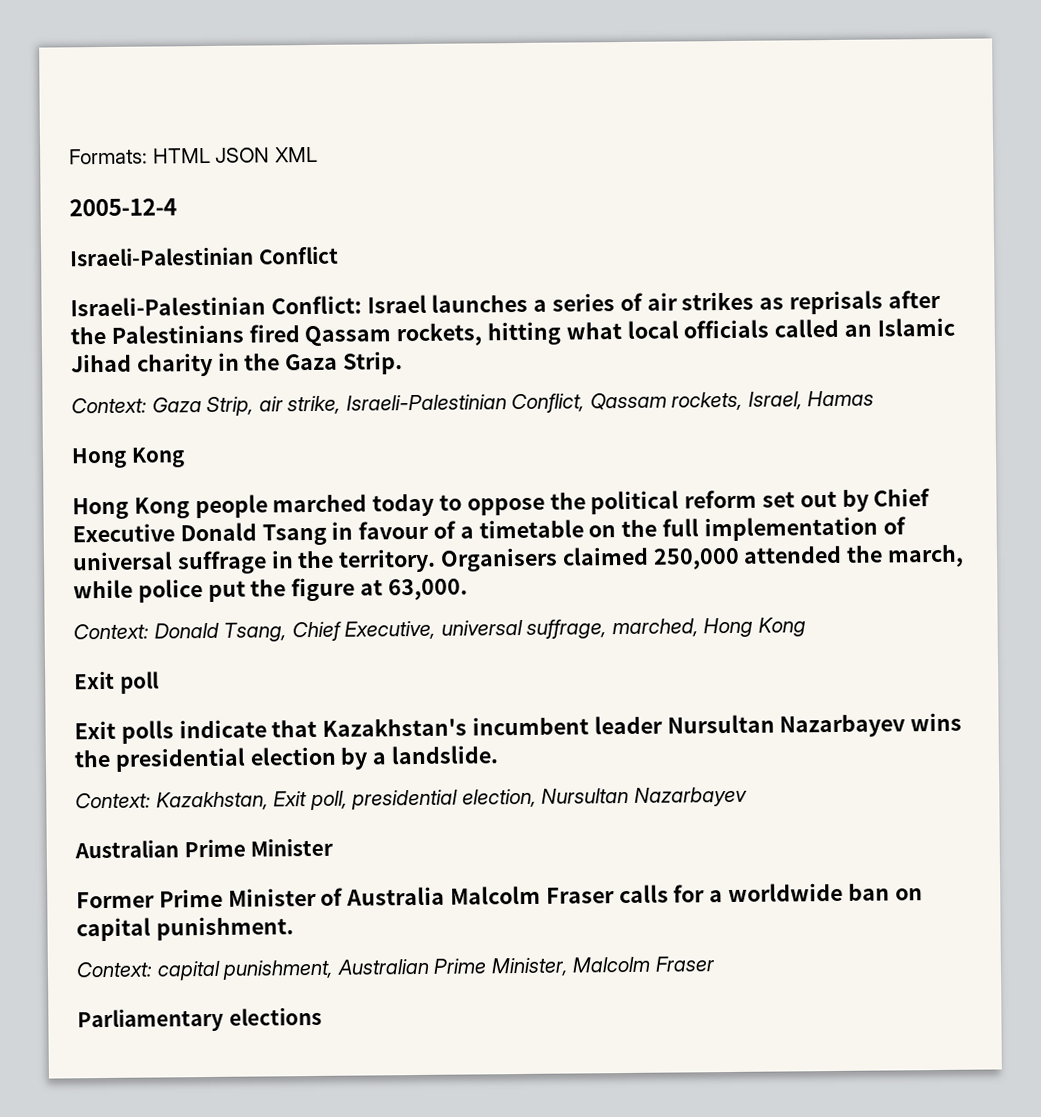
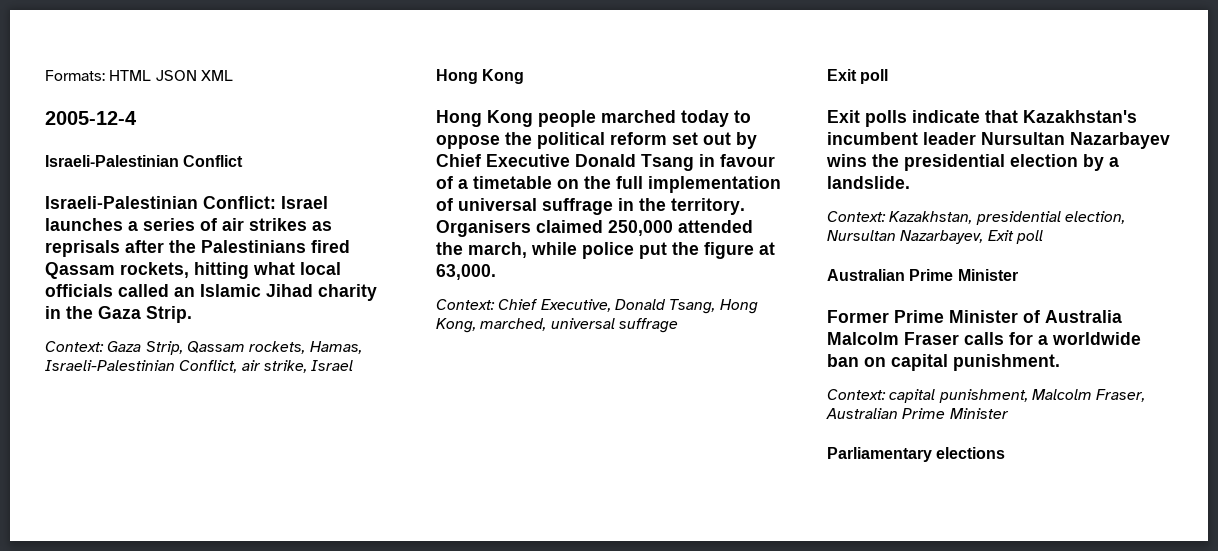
- Context: Gaza Strip, air strike, Israeli-Palestinian Conflict, Qassam rockets, Israel, Hamas
+ Context: Gaza Strip, Qassam rockets, Hamas, Israeli-Palestinian Conflict, air strike, Israel
- Context: Donald Tsang, Chief Executive, universal suffrage, marched, Hong Kong
+ Context: Chief Executive, Donald Tsang, Hong Kong, marched, universal suffrage
- Context: Kazakhstan, Exit poll, presidential election, Nursultan Nazarbayev
+ Context: Kazakhstan, presidential election, Nursultan Nazarbayev, Exit poll
- Context: capital punishment, Australian Prime Minister, Malcolm Fraser
+ Context: capital punishment, Malcolm Fraser, Australian Prime Minister

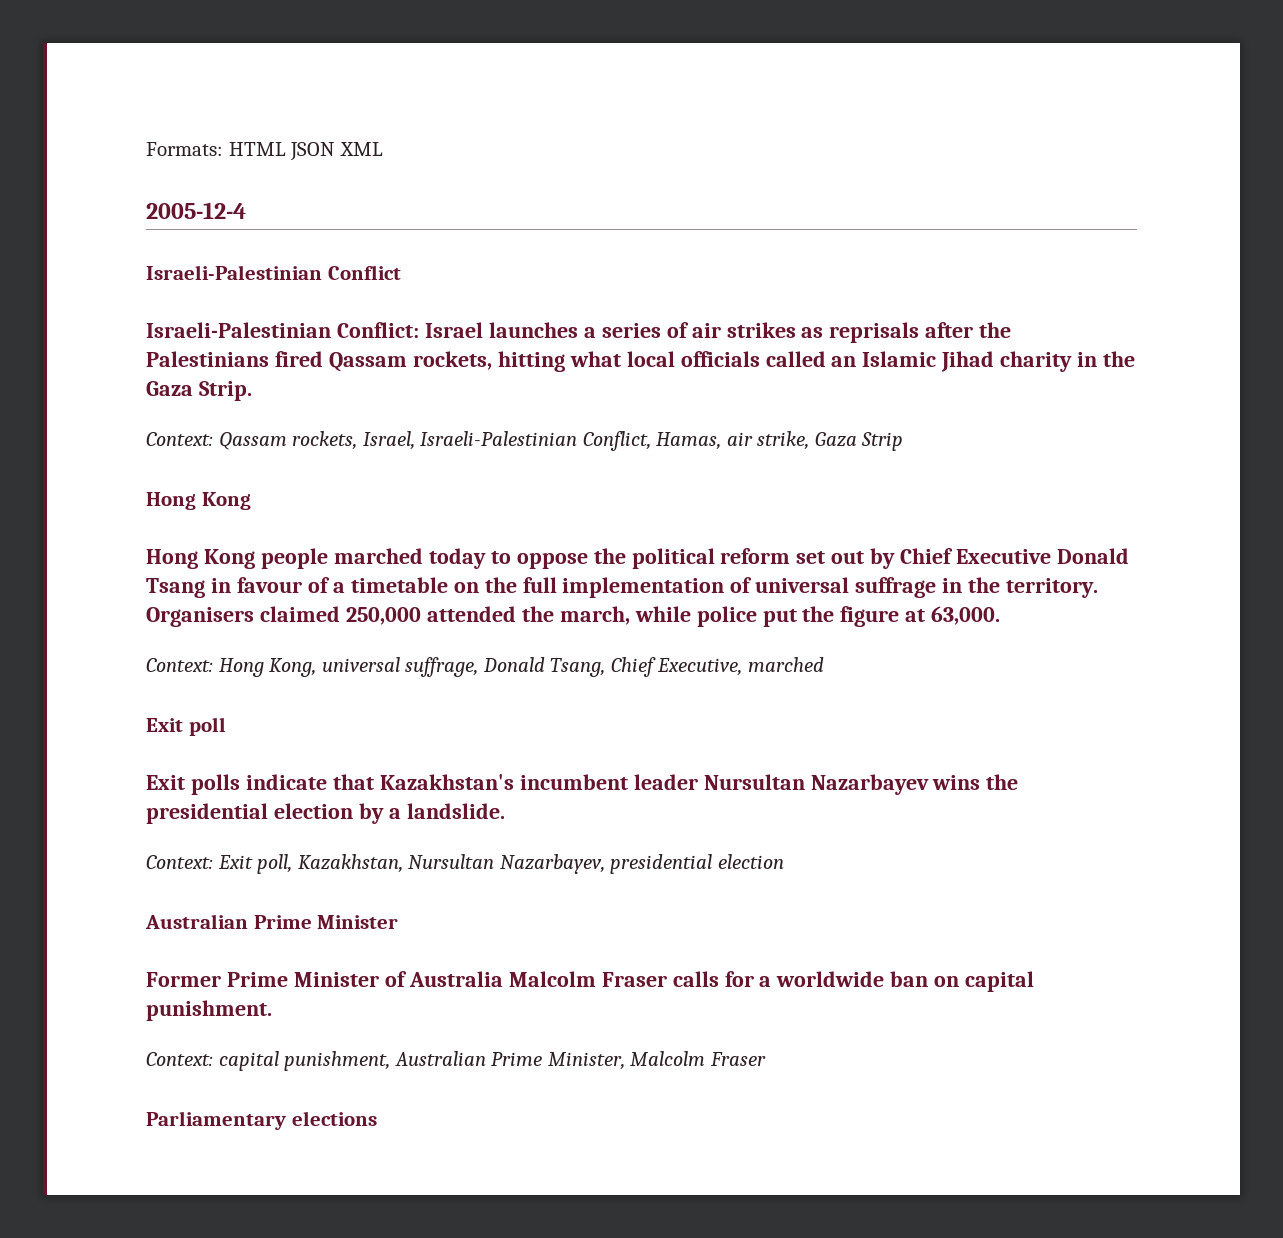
- Context: Gaza Strip, Qassam rockets, Hamas, Israeli-Palestinian Conflict, air strike, Israel
+ Context: Qassam rockets, Israel, Israeli-Palestinian Conflict, Hamas, air strike, Gaza Strip
- Context: Chief Executive, Donald Tsang, Hong Kong, marched, universal suffrage
+ Context: Hong Kong, universal suffrage, Donald Tsang, Chief Executive, marched
- Context: Kazakhstan, presidential election, Nursultan Nazarbayev, Exit poll
+ Context: Exit poll, Kazakhstan, Nursultan Nazarbayev, presidential election
- Context: capital punishment, Malcolm Fraser, Australian Prime Minister
+ Context: capital punishment, Australian Prime Minister, Malcolm Fraser

